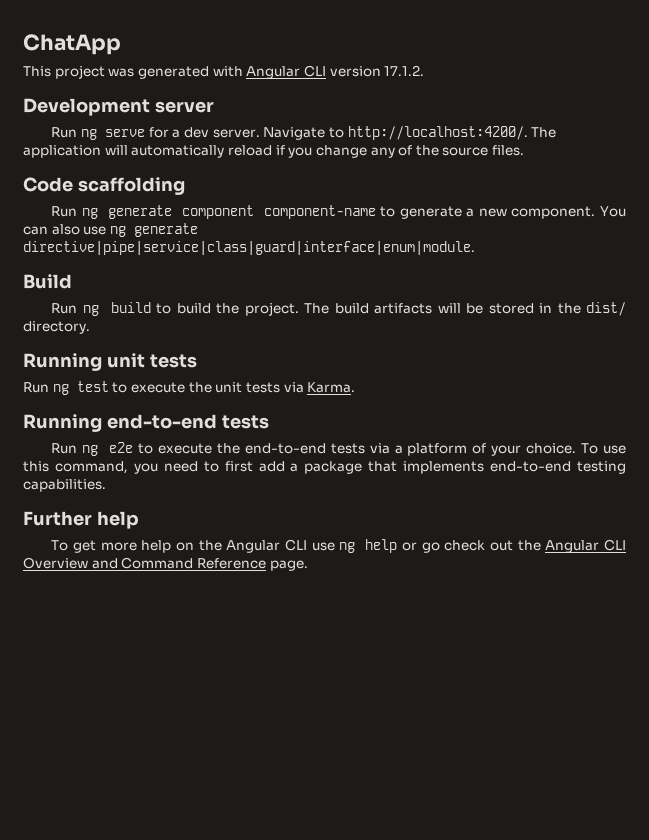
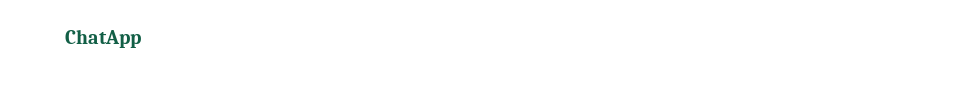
- This project was generated with Angular CLI version 17.1.2.
- Development server
- Run ng serve for a dev server. Navigate to http://localhost:4200/. The application will automatically reload if you change any of the source files.
- Code scaffolding
- Run ng generate component component-name to generate a new component. You can also use ng generate directive|pipe|service|class|guard|interface|enum|module.
- Build
- Run ng build to build the project. The build artifacts will be stored in the dist/ directory.
- Running unit tests
- Run ng test to execute the unit tests via Karma.
- Running end-to-end tests
- Run ng e2e to execute the end-to-end tests via a platform of your choice. To use this command, you need to first add a package that implements end-to-end testing capabilities.
- Further help
- To get more help on the Angular CLI use ng help or go check out the Angular CLI Overview and Command Reference page.

